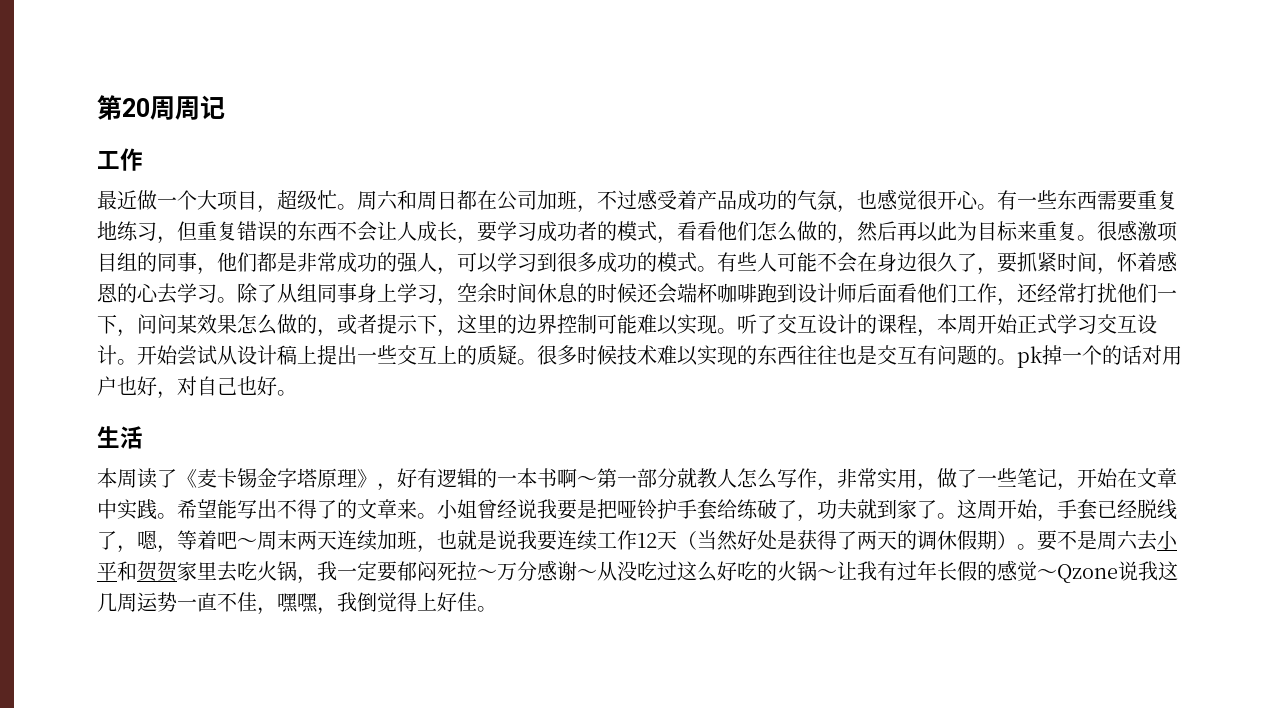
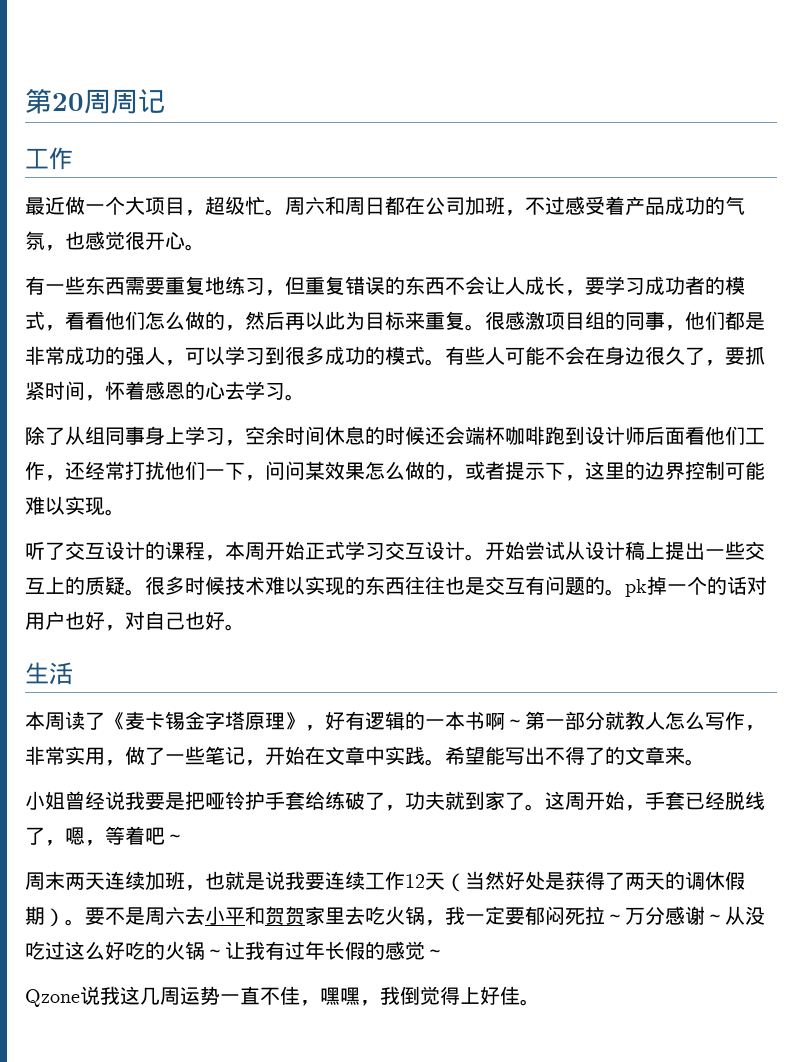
- 周六和周日都在公司加班，不过感受着产品成功的气氛，也感觉很开心。有一些东西需要重复地练习，但重复错误的东西不会让人成长，要学习成功者的模式，看看他们怎么做的，然后再以此为目标来重复。
+ 周六和周日都在公司加班，不过感受着产品成功的气氛，也感觉很开心。
+ 有一些东西需要重复地练习，但重复错误的东西不会让人成长，要学习成功者的模式，看看他们怎么做的，然后再以此为目标来重复。
- 有些人可能不会在身边很久了，要抓紧时间，怀着感恩的心去学习。除了从组同事身上学习，空余时间休息的时候还会端杯咖啡跑到设计师后面看他们工作，还经常打扰他们一下，问问某效果怎么做的，或者提示下，这里的边界控制可能难以实现。听了交互设计的课程，本周开始正式学习交互设计。
+ 有些人可能不会在身边很久了，要抓紧时间，怀着感恩的心去学习。
+ 除了从组同事身上学习，空余时间休息的时候还会端杯咖啡跑到设计师后面看他们工作，还经常打扰他们一下，问问某效果怎么做的，或者提示下，这里的边界控制可能难以实现。
+ 听了交互设计的课程，本周开始正式学习交互设计。
- 希望能写出不得了的文章来。小姐曾经说我要是把哑铃护手套给练破了，功夫就到家了。
+ 希望能写出不得了的文章来。
+ 小姐曾经说我要是把哑铃护手套给练破了，功夫就到家了。
- 这周开始，手套已经脱线了，嗯，等着吧～周末两天连续加班，也就是说我要连续工作12天（当然好处是获得了两天的调休假期）。
+ 这周开始，手套已经脱线了，嗯，等着吧～
+ 周末两天连续加班，也就是说我要连续工作12天（当然好处是获得了两天的调休假期）。
- 要不是周六去小平和贺贺家里去吃火锅，我一定要郁闷死拉～万分感谢～从没吃过这么好吃的火锅～让我有过年长假的感觉～Qzone说我这几周运势一直不佳，嘿嘿，我倒觉得上好佳。
+ 要不是周六去小平和贺贺家里去吃火锅，我一定要郁闷死拉～万分感谢～从没吃过这么好吃的火锅～让我有过年长假的感觉～
+ Qzone说我这几周运势一直不佳，嘿嘿，我倒觉得上好佳。

